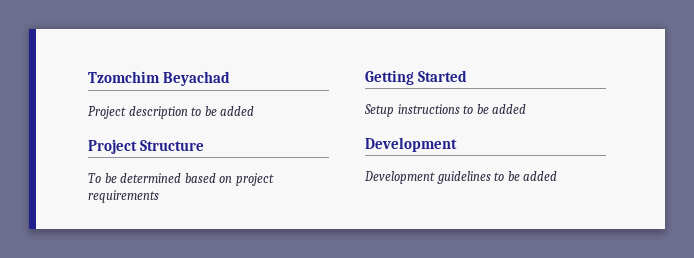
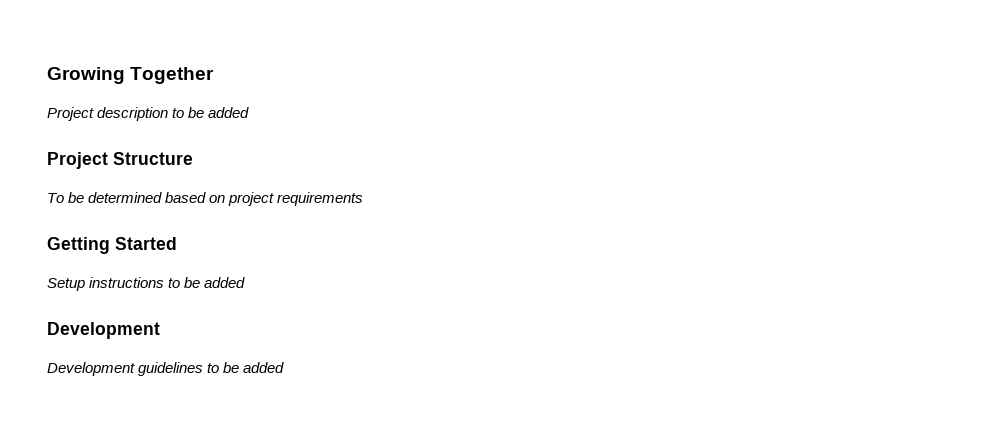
- Tzomchim Beyachad
+ Growing Together

